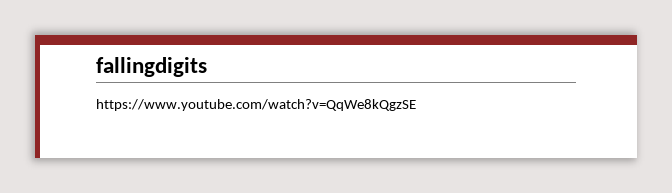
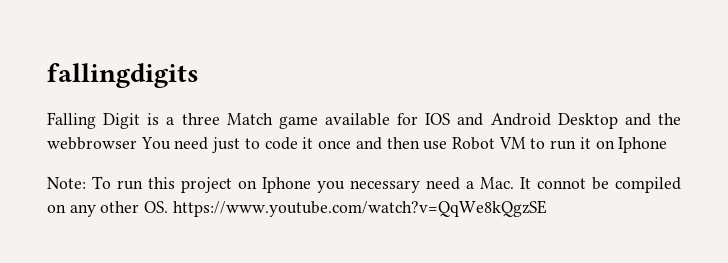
- https://www.youtube.com/watch?v=QqWe8kQgzSE
+ Falling Digit is a three Match game available for IOS and Android Desktop and the webbrowser You need just to code it once and then use Robot VM to run it on Iphone
+ Note: To run this project on Iphone you necessary need a Mac. It connot be compiled on any other OS. https://www.youtube.com/watch?v=QqWe8kQgzSE

